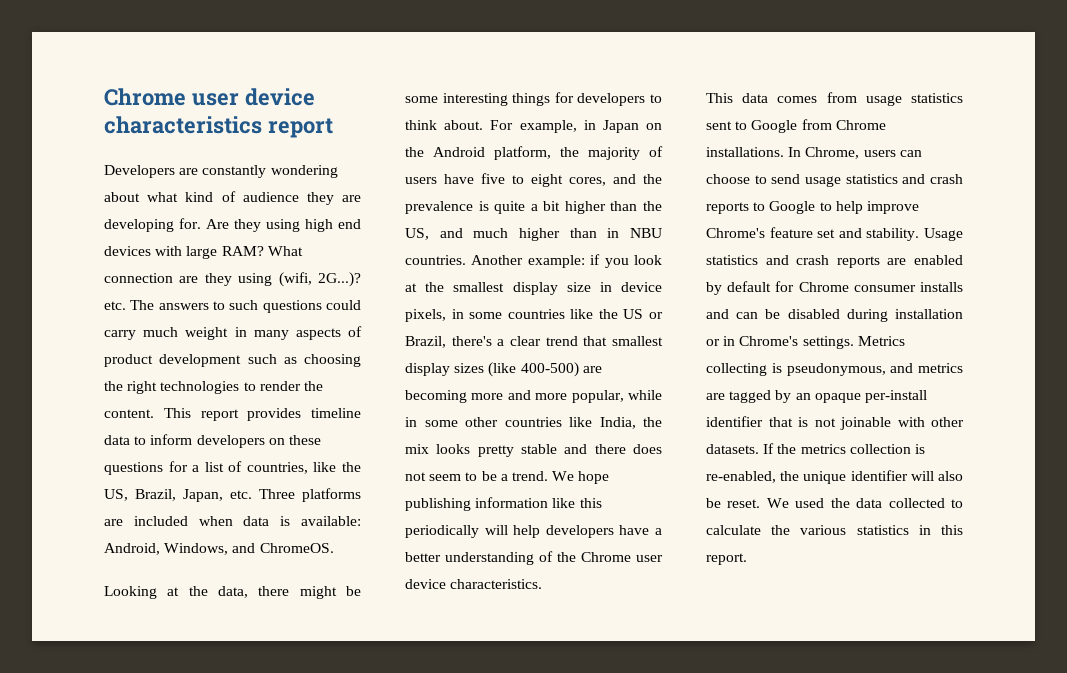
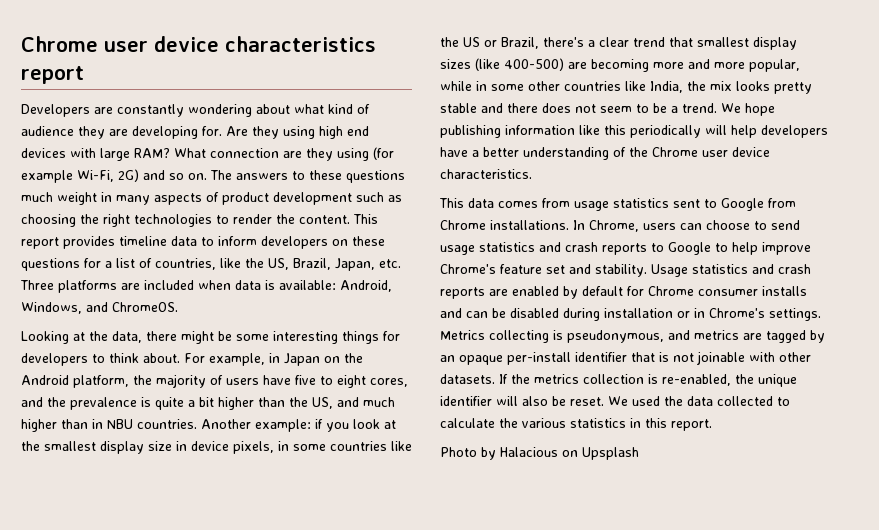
- What connection are they using (wifi, 2G...)? etc. The answers to such questions could carry much weight in many aspects of product development such as choosing the right technologies to render the content.
+ What connection are they using (for example Wi-Fi, 2G) and so on. The answers to these questions much weight in many aspects of product development such as choosing the right technologies to render the content.
+ Photo by Halacious on Upsplash

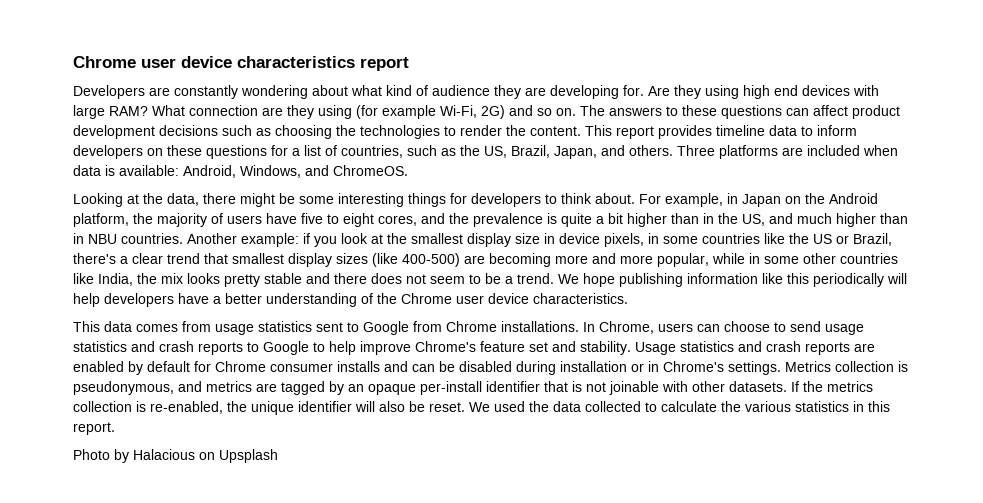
- The answers to these questions much weight in many aspects of product development such as choosing the right technologies to render the content.
+ The answers to these questions can affect product development decisions such as choosing the technologies to render the content.
- This report provides timeline data to inform developers on these questions for a list of countries, like the US, Brazil, Japan, etc. Three platforms are included when data is available: Android, Windows, and ChromeOS.
+ This report provides timeline data to inform developers on these questions for a list of countries, such as the US, Brazil, Japan, and others. Three platforms are included when data is available: Android, Windows, and ChromeOS.
- For example, in Japan on the Android platform, the majority of users have five to eight cores, and the prevalence is quite a bit higher than the US, and much higher than in NBU countries.
+ For example, in Japan on the Android platform, the majority of users have five to eight cores, and the prevalence is quite a bit higher than in the US, and much higher than in NBU countries.
- Metrics collecting is pseudonymous, and metrics are tagged by an opaque per-install identifier that is not joinable with other datasets.
+ Metrics collection is pseudonymous, and metrics are tagged by an opaque per-install identifier that is not joinable with other datasets.

